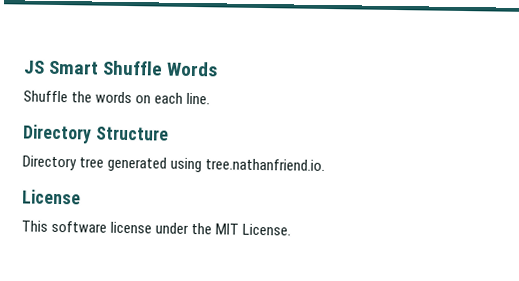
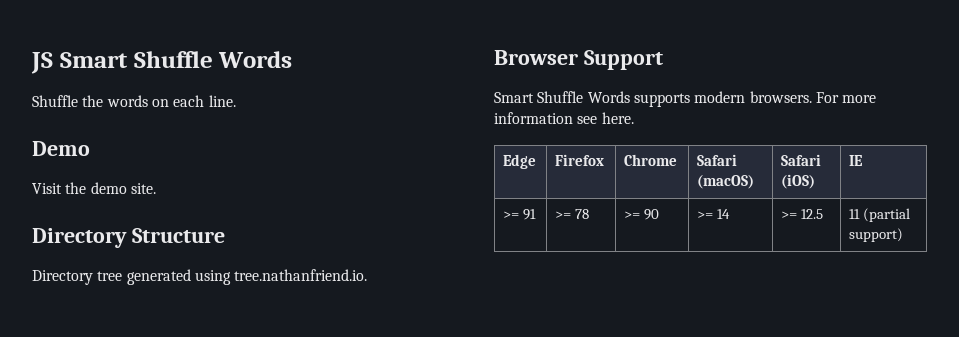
+ Demo
+ Visit the demo site.
- License
- This software license under the MIT License.
+ Browser Support
+ Smart Shuffle Words supports modern browsers. For more information see here.
+ Edge | Firefox | Chrome | Safari (macOS) | Safari (iOS) | IE
+ >= 91 | >= 78 | >= 90 | >= 14 | >= 12.5 | 11 (partial support)

